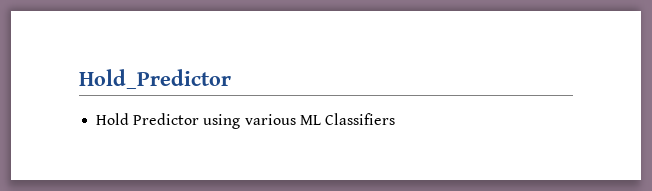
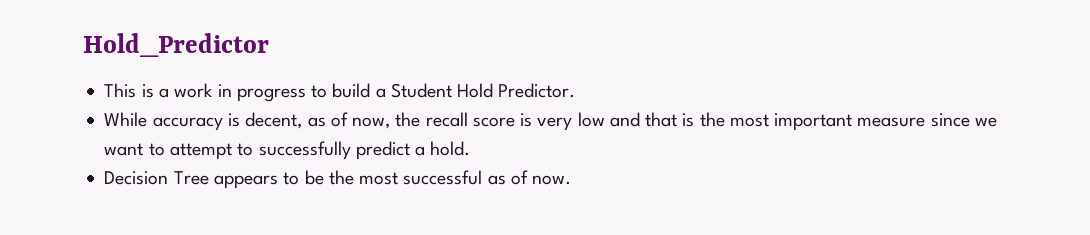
- Hold Predictor using various ML Classifiers
+ This is a work in progress to build a Student Hold Predictor.
+ While accuracy is decent, as of now, the recall score is very low and that is the most important measure since we want to attempt to successfully predict a hold.
+ Decision Tree appears to be the most successful as of now.

